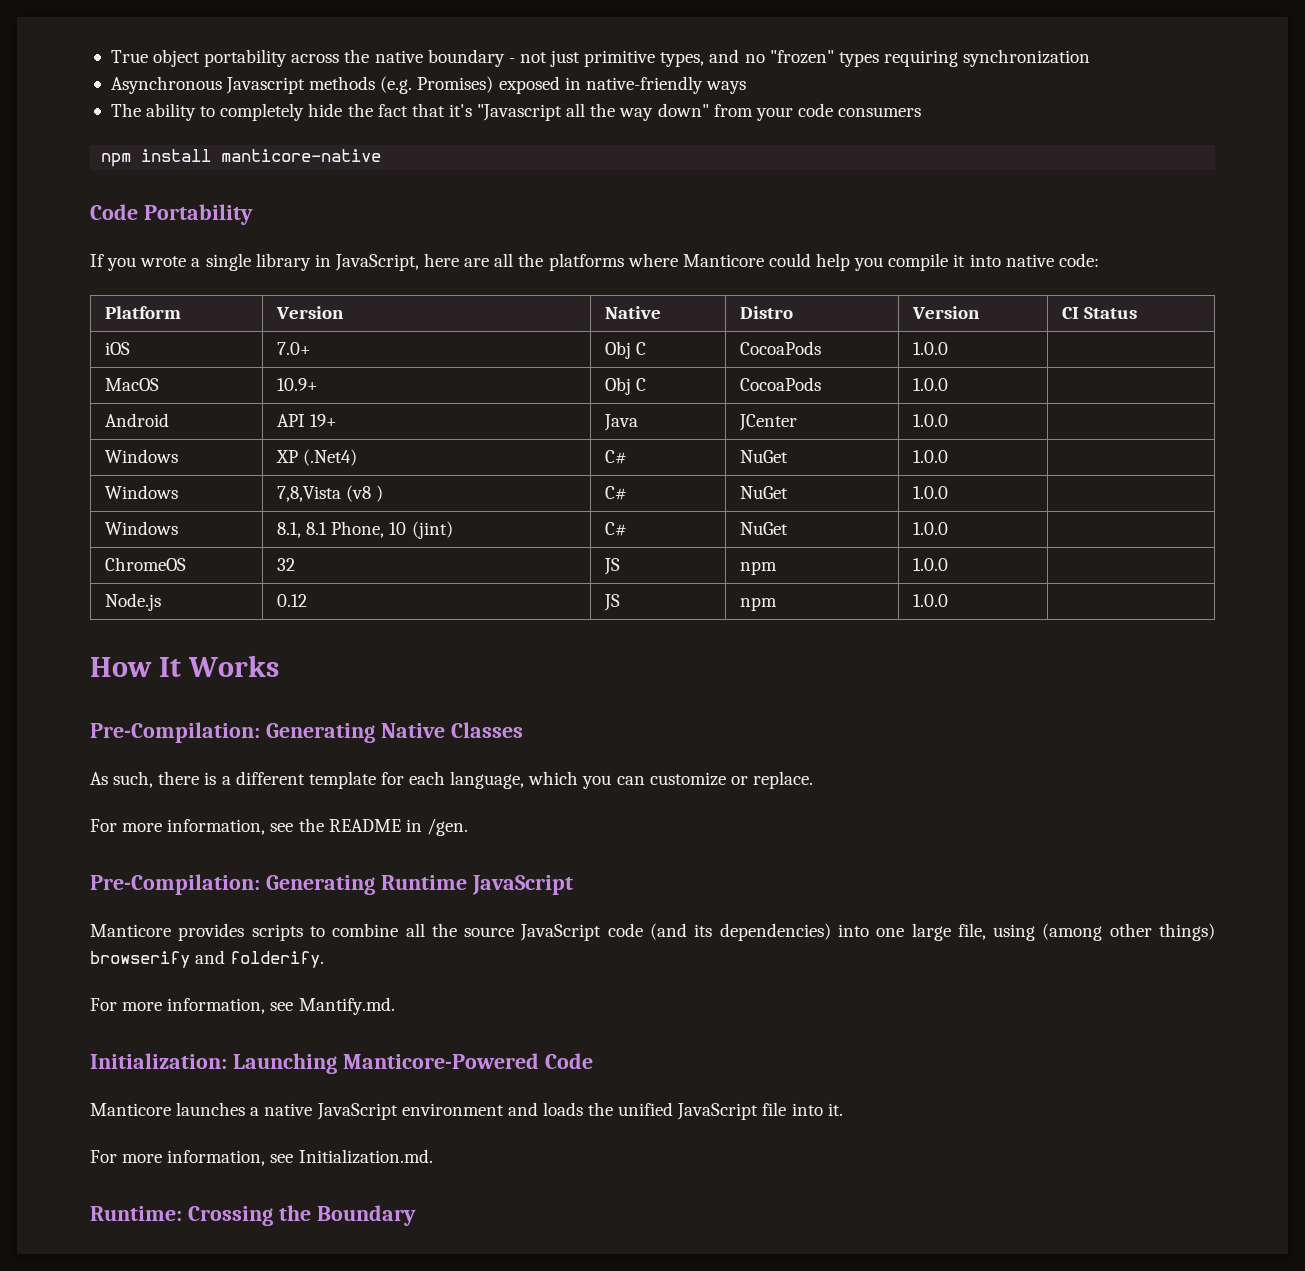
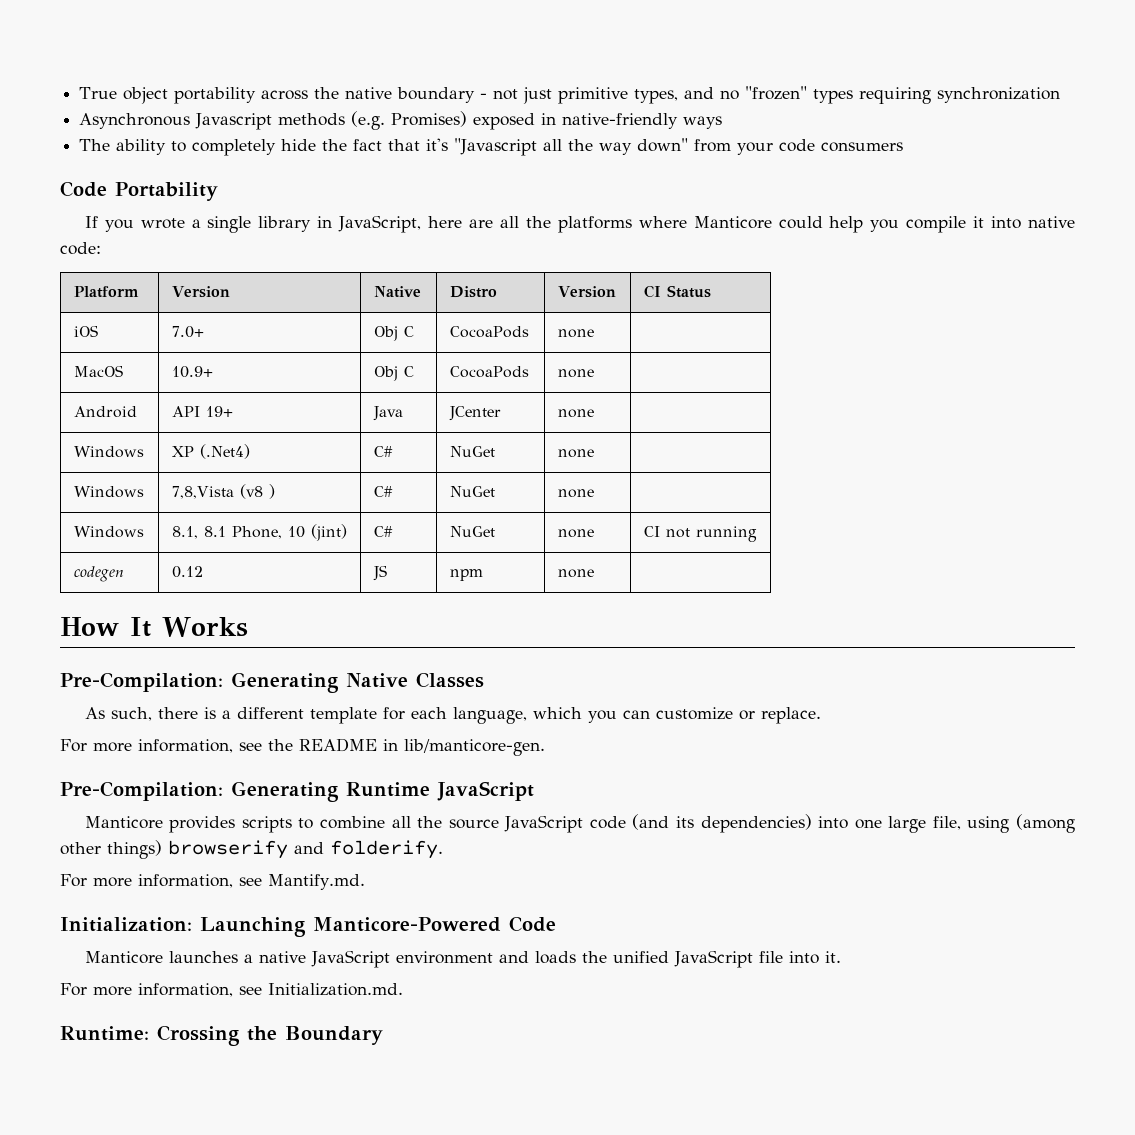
- npm install manticore-native
- iOS | 7.0+ | Obj C | CocoaPods | 1.0.0 |
+ iOS | 7.0+ | Obj C | CocoaPods | none |
- MacOS | 10.9+ | Obj C | CocoaPods | 1.0.0 |
+ MacOS | 10.9+ | Obj C | CocoaPods | none |
- Android | API 19+ | Java | JCenter | 1.0.0 |
+ Android | API 19+ | Java | JCenter | none |
- Windows | XP (.Net4) | C# | NuGet | 1.0.0 |
+ Windows | XP (.Net4) | C# | NuGet | none |
- Windows | 7,8,Vista (v8 ) | C# | NuGet | 1.0.0 |
+ Windows | 7,8,Vista (v8 ) | C# | NuGet | none |
- Windows | 8.1, 8.1 Phone, 10 (jint) | C# | NuGet | 1.0.0 |
- ChromeOS | 32 | JS | npm | 1.0.0 |
- Node.js | 0.12 | JS | npm | 1.0.0 |
+ Windows | 8.1, 8.1 Phone, 10 (jint) | C# | NuGet | none | CI not running
+ codegen | 0.12 | JS | npm | none |
- For more information, see the README in /gen.
+ For more information, see the README in lib/manticore-gen.

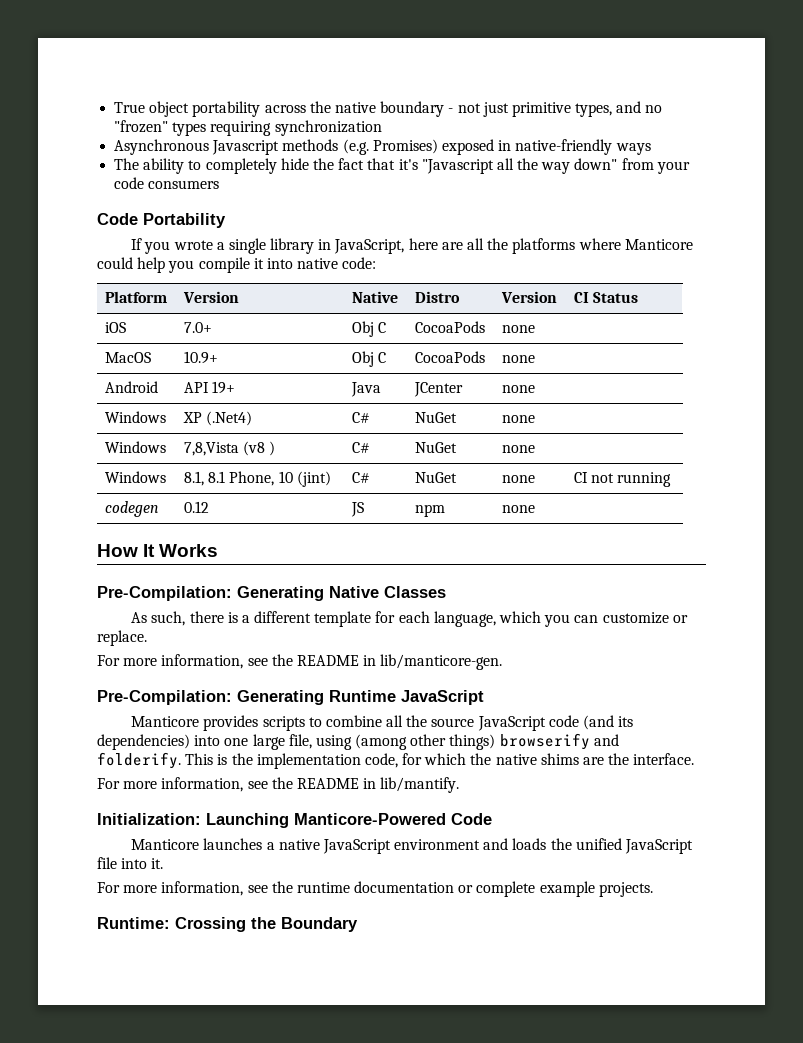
- Manticore provides scripts to combine all the source JavaScript code (and its dependencies) into one large file, using (among other things) browserify and folderify.
- For more information, see Mantify.md.
+ Manticore provides scripts to combine all the source JavaScript code (and its dependencies) into one large file, using (among other things) browserify and folderify. This is the implementation code, for which the native shims are the interface.
+ For more information, see the README in lib/mantify.
- For more information, see Initialization.md.
+ For more information, see the runtime documentation or complete example projects.

